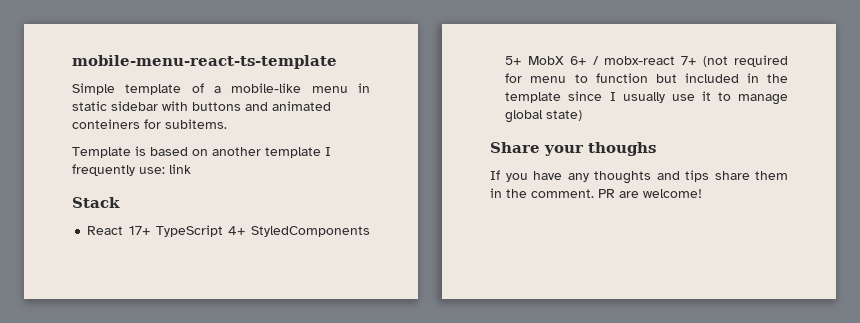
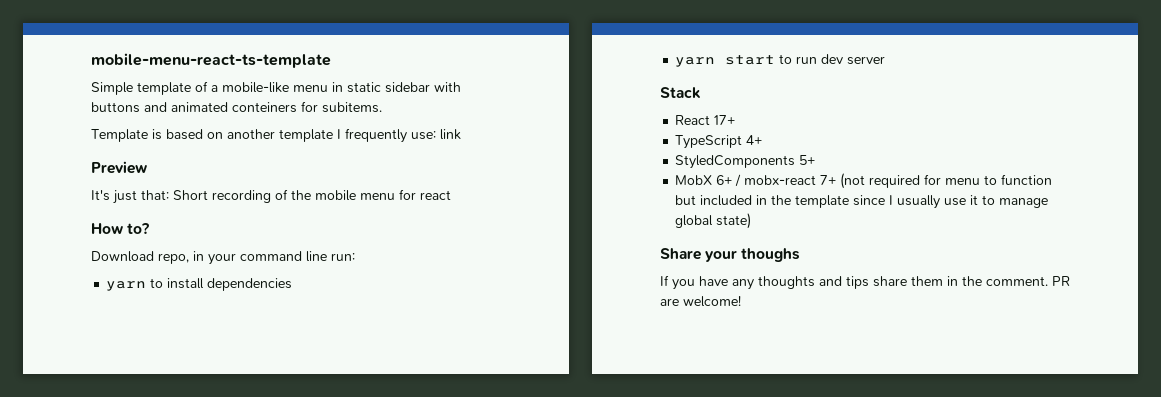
+ Preview
+ It's just that: Short recording of the mobile menu for react
+ How to?
+ Download repo, in your command line run:
+ yarn to install dependencies
+ yarn start to run dev server
- React 17+ TypeScript 4+ StyledComponents 5+ MobX 6+ / mobx-react 7+ (not required for menu to function but included in the template since I usually use it to manage global state)
+ React 17+
+ TypeScript 4+
+ StyledComponents 5+
+ MobX 6+ / mobx-react 7+ (not required for menu to function but included in the template since I usually use it to manage global state)

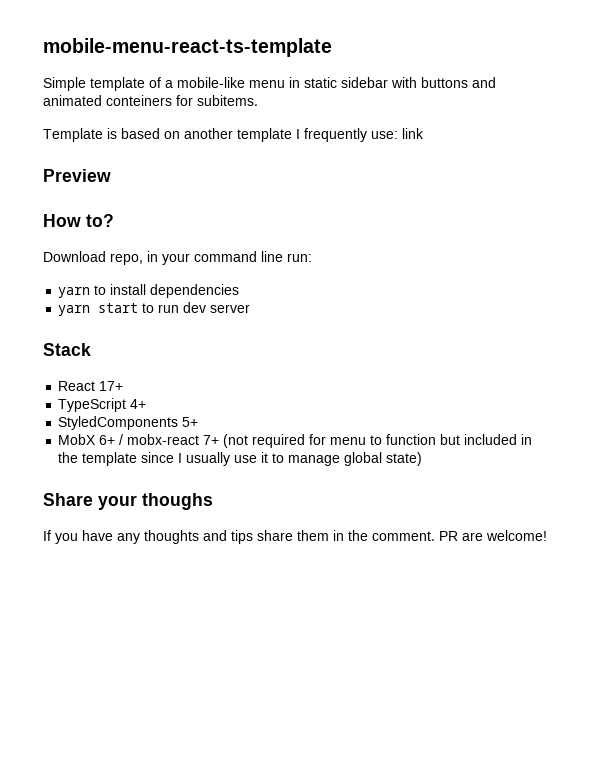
- It's just that: Short recording of the mobile menu for react

